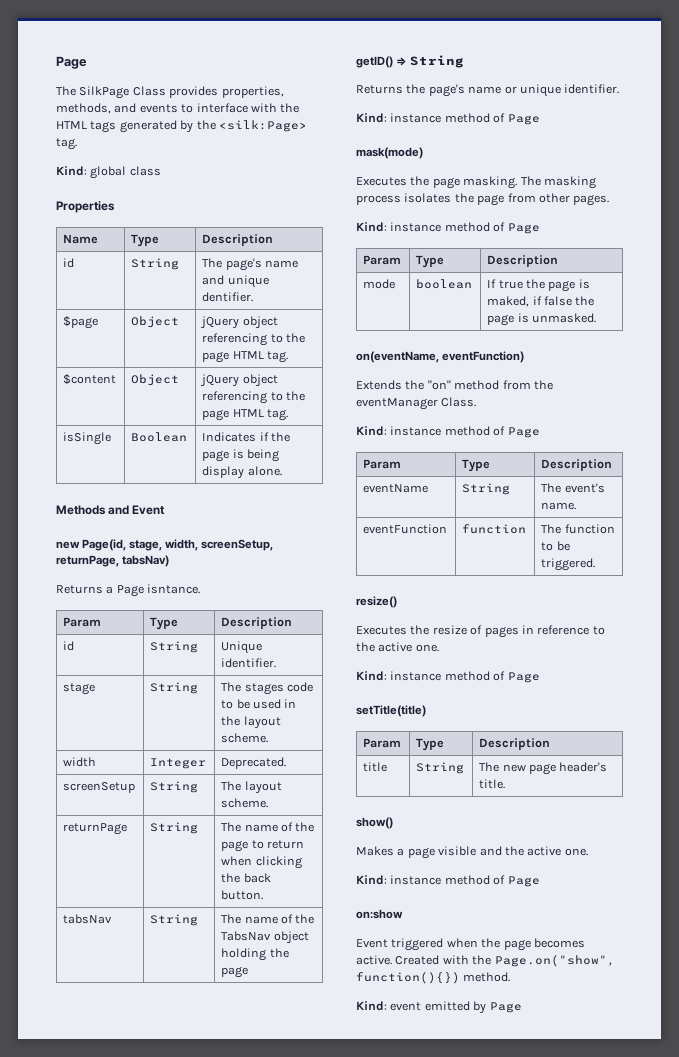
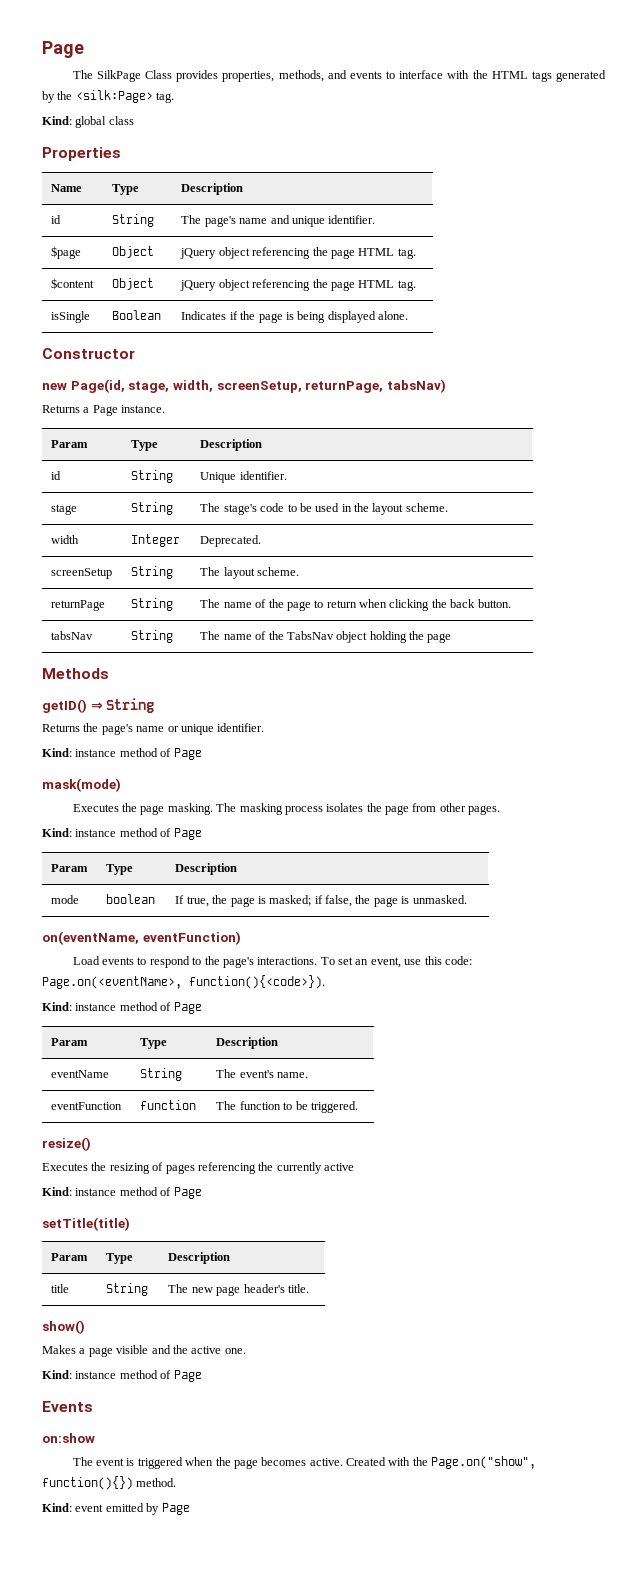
- id | String | The page's name and unique dentifier.
+ id | String | The page's name and unique identifier.
- $page | Object | jQuery object referencing to the page HTML tag.
+ $page | Object | jQuery object referencing the page HTML tag.
- $content | Object | jQuery object referencing to the page HTML tag.
+ $content | Object | jQuery object referencing the page HTML tag.
- isSingle | Boolean | Indicates if the page is being display alone.
+ isSingle | Boolean | Indicates if the page is being displayed alone.
- Methods and Event
+ Constructor
- Returns a Page isntance.
+ Returns a Page instance.
- stage | String | The stages code to be used in the layout scheme.
+ stage | String | The stage's code to be used in the layout scheme.
+ Methods
- mode | boolean | If true the page is maked, if false the page is unmasked.
+ mode | boolean | If true, the page is masked; if false, the page is unmasked.
- Extends the "on" method from the eventManager Class.
+ Load events to respond to the page's interactions. To set an event, use this code: Page.on(<eventName>, function(){<code>}).
- Executes the resize of pages in reference to the active one.
+ Executes the resizing of pages referencing the currently active
+ Events
- Event triggered when the page becomes active.
+ The event is triggered when the page becomes active.

